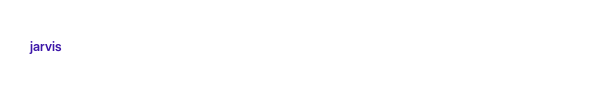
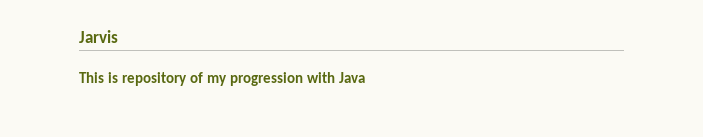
- jarvis
+ Jarvis
+ This is repository of my progression with Java

